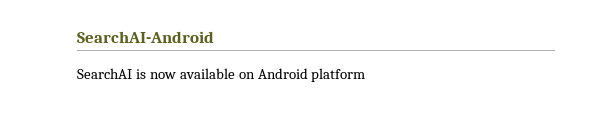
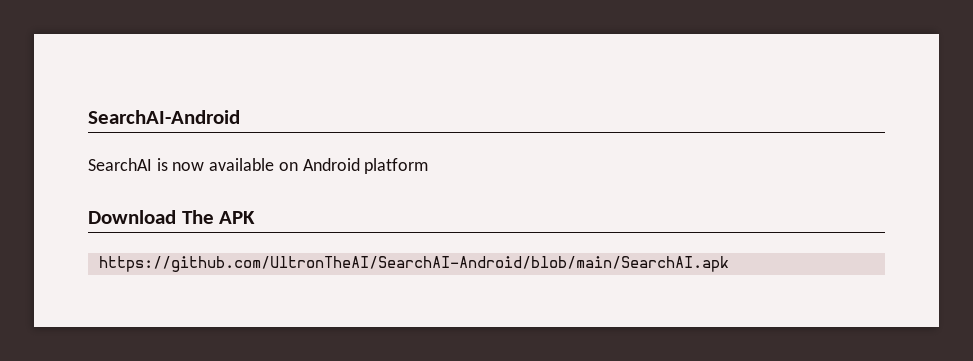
+ Download The APK
+ https://github.com/UltronTheAI/SearchAI-Android/blob/main/SearchAI.apk

